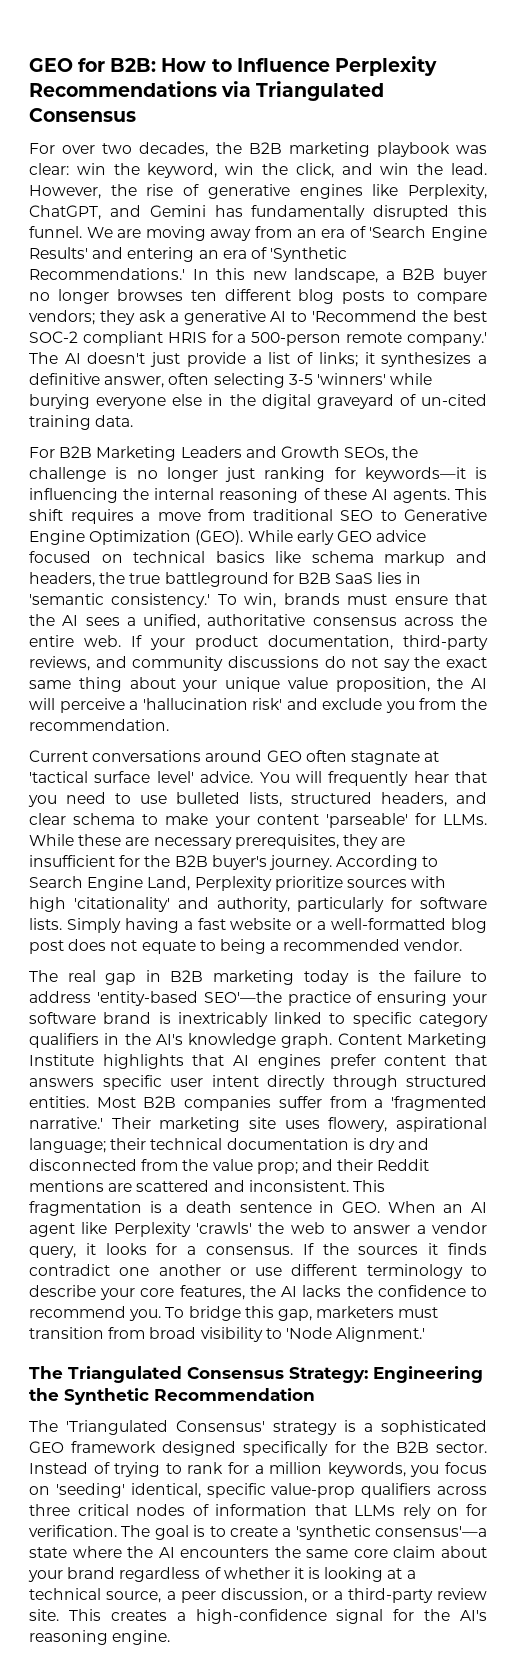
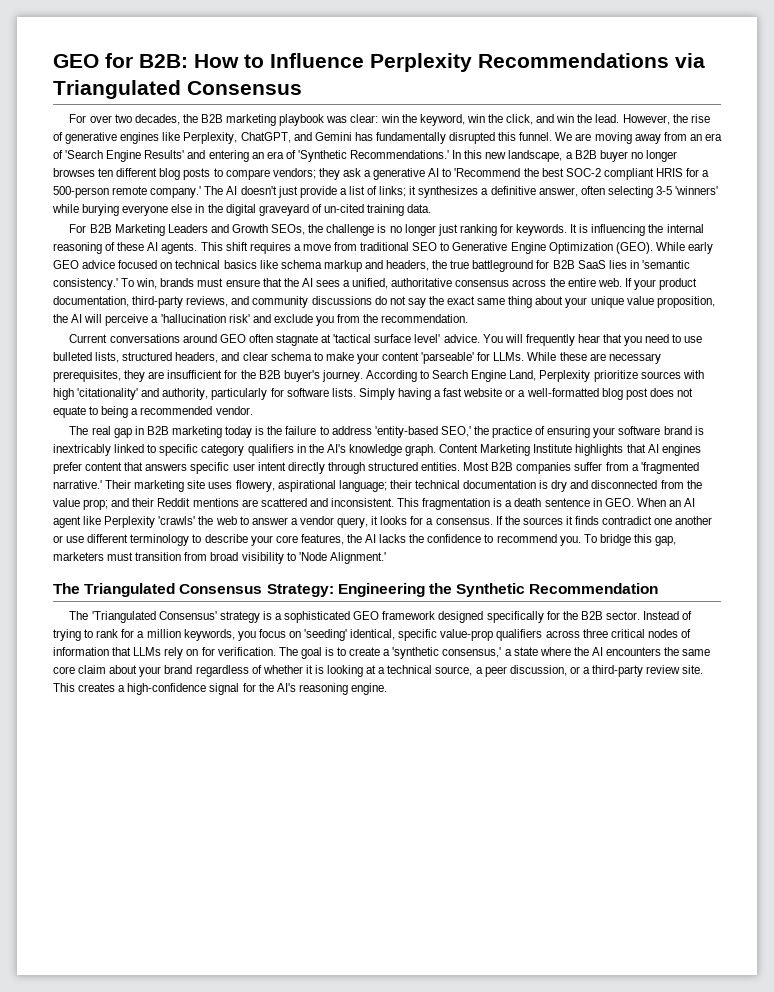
- For B2B Marketing Leaders and Growth SEOs, the challenge is no longer just ranking for keywords—it is influencing the internal reasoning of these AI agents.
+ For B2B Marketing Leaders and Growth SEOs, the challenge is no longer just ranking for keywords. It is influencing the internal reasoning of these AI agents.
- The real gap in B2B marketing today is the failure to address 'entity-based SEO'—the practice of ensuring your software brand is inextricably linked to specific category qualifiers in the AI's knowledge graph.
+ The real gap in B2B marketing today is the failure to address 'entity-based SEO,' the practice of ensuring your software brand is inextricably linked to specific category qualifiers in the AI's knowledge graph.
- The goal is to create a 'synthetic consensus'—a state where the AI encounters the same core claim about your brand regardless of whether it is looking at a technical source, a peer discussion, or a third-party review site.
+ The goal is to create a 'synthetic consensus,' a state where the AI encounters the same core claim about your brand regardless of whether it is looking at a technical source, a peer discussion, or a third-party review site.

